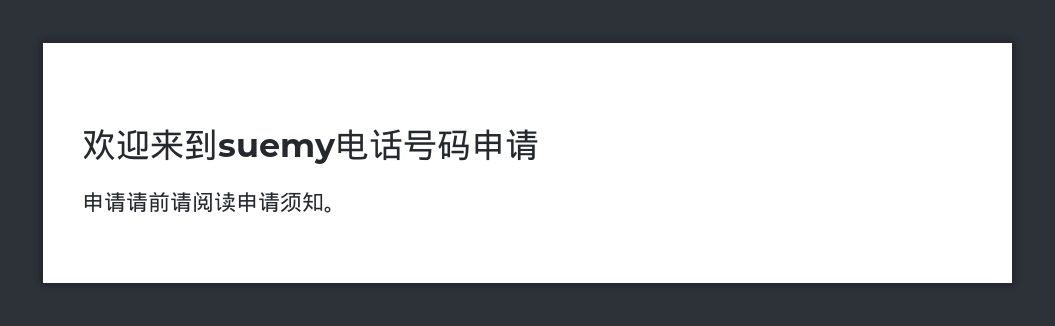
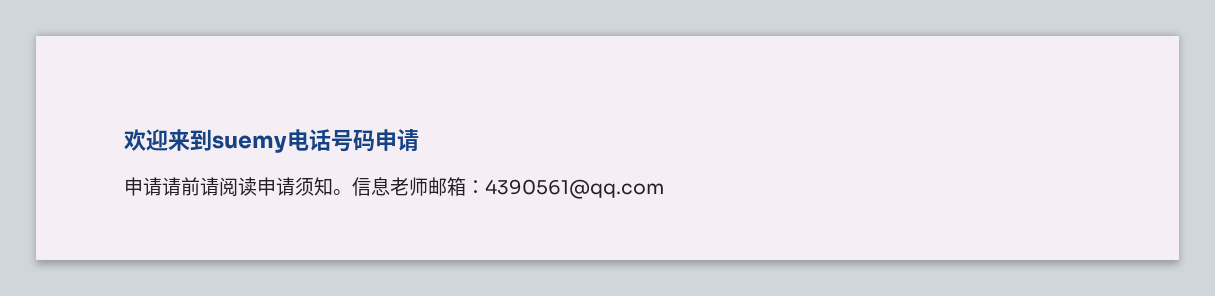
+ 信息老师邮箱：4390561@qq.com

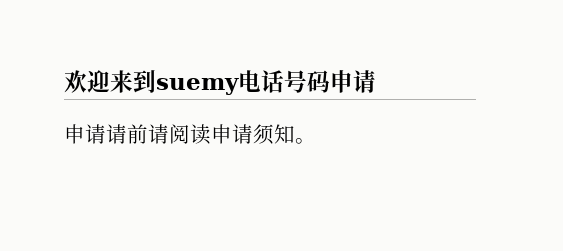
- 信息老师邮箱：4390561@qq.com

